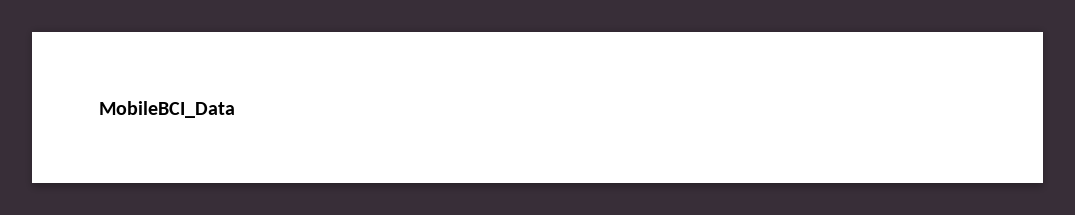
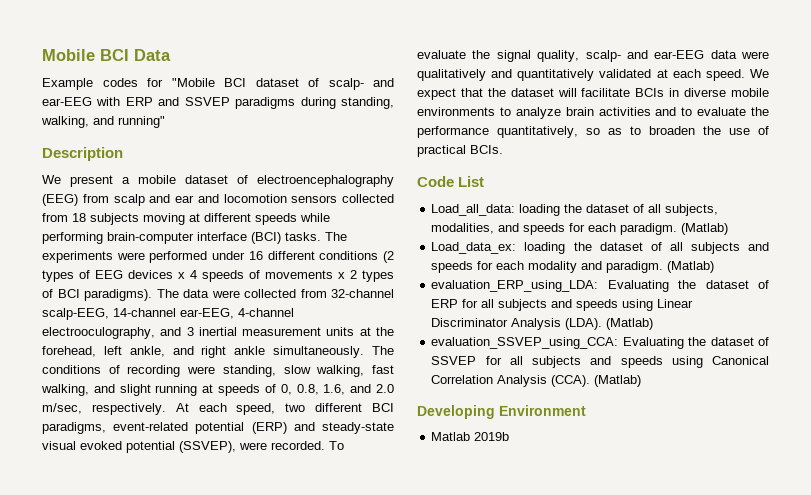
- MobileBCI_Data
+ Mobile BCI Data
+ Example codes for "Mobile BCI dataset of scalp- and ear-EEG with ERP and SSVEP paradigms during standing, walking, and running"
+ Description
+ We present a mobile dataset of electroencephalography (EEG) from scalp and ear and locomotion sensors collected from 18 subjects moving at different speeds while performing brain-computer interface (BCI) tasks. The experiments were performed under 16 different conditions (2 types of EEG devices x 4 speeds of movements x 2 types of BCI paradigms). The data were collected from 32-channel scalp-EEG, 14-channel ear-EEG, 4-channel electrooculography, and 3 inertial measurement units at the forehead, left ankle, and right ankle simultaneously. The conditions of recording were standing, slow walking, fast walking, and slight running at speeds of 0, 0.8, 1.6, and 2.0 m/sec, respectively. At each speed, two different BCI paradigms, event-related potential (ERP) and steady-state visual evoked potential (SSVEP), were recorded. To evaluate the signal quality, scalp- and ear-EEG data were qualitatively and quantitatively validated at each speed. We expect that the dataset will facilitate BCIs in diverse mobile environments to analyze brain activities and to evaluate the performance quantitatively, so as to broaden the use of practical BCIs.
+ Code List
+ Load_all_data: loading the dataset of all subjects, modalities, and speeds for each paradigm. (Matlab)
+ Load_data_ex: loading the dataset of all subjects and speeds for each modality and paradigm. (Matlab)
+ evaluation_ERP_using_LDA: Evaluating the dataset of ERP for all subjects and speeds using Linear Discriminator Analysis (LDA). (Matlab)
+ evaluation_SSVEP_using_CCA: Evaluating the dataset of SSVEP for all subjects and speeds using Canonical Correlation Analysis (CCA). (Matlab)
+ Developing Environment
+ Matlab 2019b

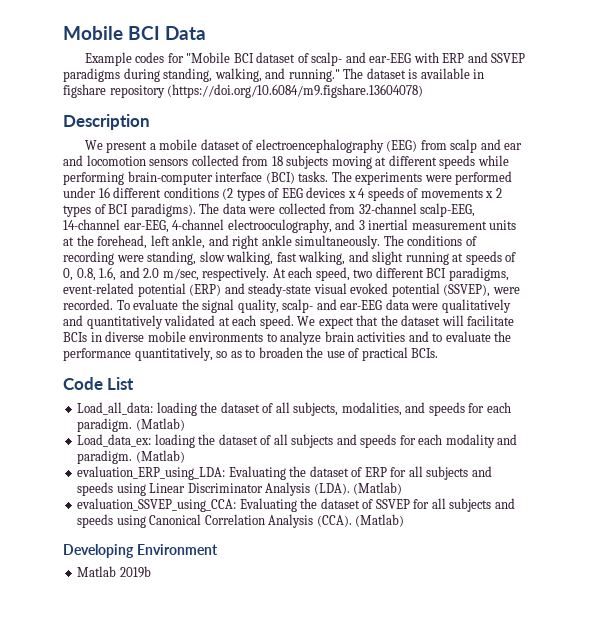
- Example codes for "Mobile BCI dataset of scalp- and ear-EEG with ERP and SSVEP paradigms during standing, walking, and running"
+ Example codes for "Mobile BCI dataset of scalp- and ear-EEG with ERP and SSVEP paradigms during standing, walking, and running." The dataset is available in figshare repository (https://doi.org/10.6084/m9.figshare.13604078)

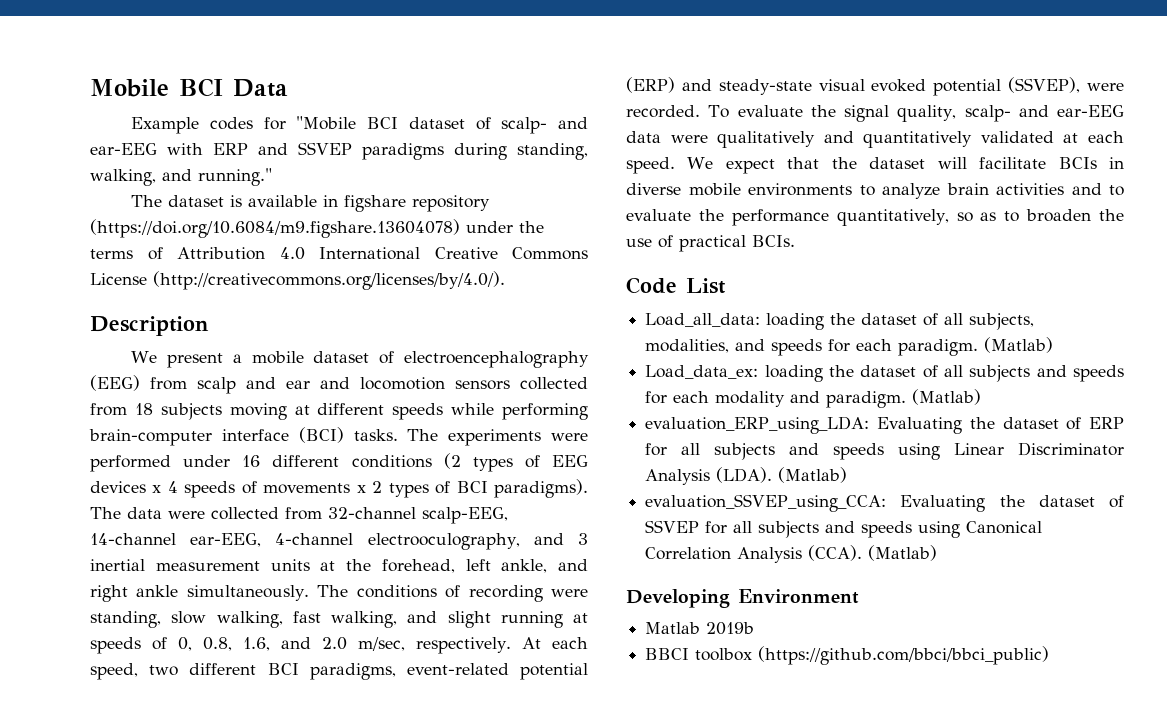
- Example codes for "Mobile BCI dataset of scalp- and ear-EEG with ERP and SSVEP paradigms during standing, walking, and running." The dataset is available in figshare repository (https://doi.org/10.6084/m9.figshare.13604078)
+ Example codes for "Mobile BCI dataset of scalp- and ear-EEG with ERP and SSVEP paradigms during standing, walking, and running."
+ The dataset is available in figshare repository (https://doi.org/10.6084/m9.figshare.13604078) under the terms of Attribution 4.0 International Creative Commons License (http://creativecommons.org/licenses/by/4.0/).
+ BBCI toolbox (https://github.com/bbci/bbci_public)

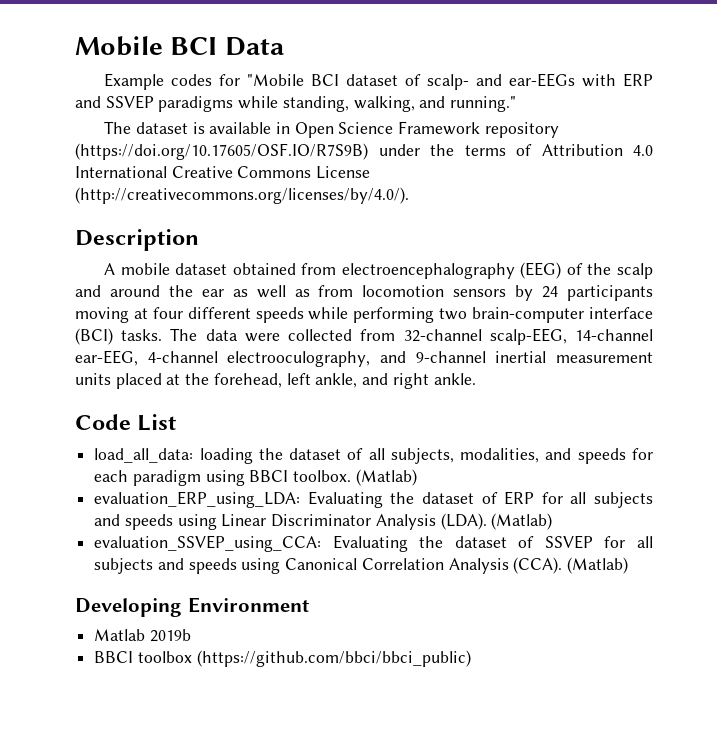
- Example codes for "Mobile BCI dataset of scalp- and ear-EEG with ERP and SSVEP paradigms during standing, walking, and running."
+ Example codes for "Mobile BCI dataset of scalp- and ear-EEGs with ERP and SSVEP paradigms while standing, walking, and running."
- The dataset is available in figshare repository (https://doi.org/10.6084/m9.figshare.13604078) under the terms of Attribution 4.0 International Creative Commons License (http://creativecommons.org/licenses/by/4.0/).
+ The dataset is available in Open Science Framework repository (https://doi.org/10.17605/OSF.IO/R7S9B) under the terms of Attribution 4.0 International Creative Commons License (http://creativecommons.org/licenses/by/4.0/).
- We present a mobile dataset of electroencephalography (EEG) from scalp and ear and locomotion sensors collected from 18 subjects moving at different speeds while performing brain-computer interface (BCI) tasks.
+ A mobile dataset obtained from electroencephalography (EEG) of the scalp and around the ear as well as from locomotion sensors by 24 participants moving at four different speeds while performing two brain-computer interface (BCI) tasks.
- The experiments were performed under 16 different conditions (2 types of EEG devices x 4 speeds of movements x 2 types of BCI paradigms). The data were collected from 32-channel scalp-EEG, 14-channel ear-EEG, 4-channel electrooculography, and 3 inertial measurement units at the forehead, left ankle, and right ankle simultaneously. The conditions of recording were standing, slow walking, fast walking, and slight running at speeds of 0, 0.8, 1.6, and 2.0 m/sec, respectively. At each speed, two different BCI paradigms, event-related potential (ERP) and steady-state visual evoked potential (SSVEP), were recorded. To evaluate the signal quality, scalp- and ear-EEG data were qualitatively and quantitatively validated at each speed. We expect that the dataset will facilitate BCIs in diverse mobile environments to analyze brain activities and to evaluate the performance quantitatively, so as to broaden the use of practical BCIs.
+ The data were collected from 32-channel scalp-EEG, 14-channel ear-EEG, 4-channel electrooculography, and 9-channel inertial measurement units placed at the forehead, left ankle, and right ankle.
- Load_all_data: loading the dataset of all subjects, modalities, and speeds for each paradigm. (Matlab)
- Load_data_ex: loading the dataset of all subjects and speeds for each modality and paradigm.
+ load_all_data: loading the dataset of all subjects, modalities, and speeds for each paradigm using BBCI toolbox.

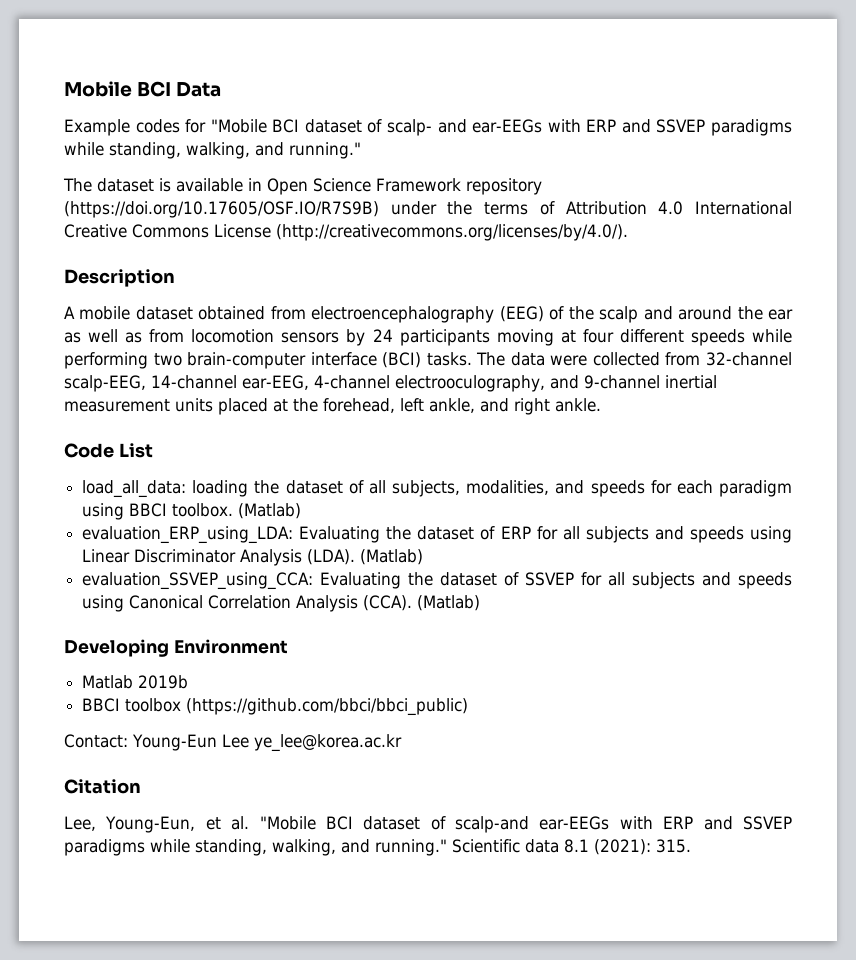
+ Contact: Young-Eun Lee ye_lee@korea.ac.kr
+ Citation
+ Lee, Young-Eun, et al. "Mobile BCI dataset of scalp-and ear-EEGs with ERP and SSVEP paradigms while standing, walking, and running." Scientific data 8.1 (2021): 315.

